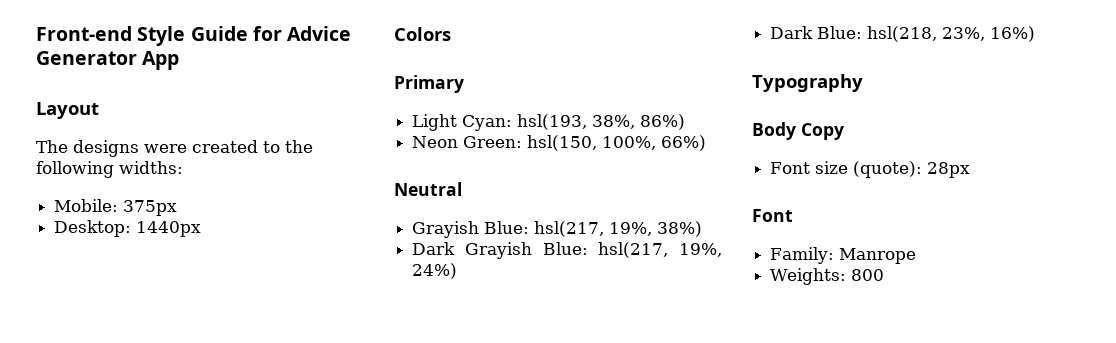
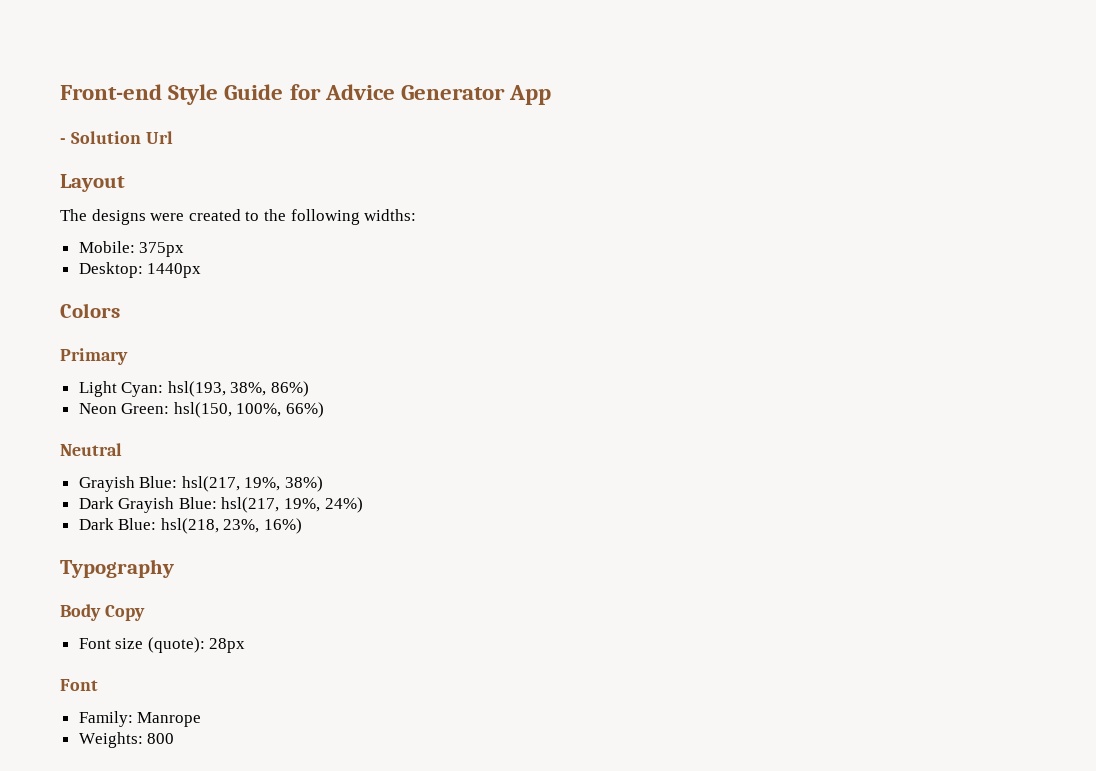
+ - Solution Url

